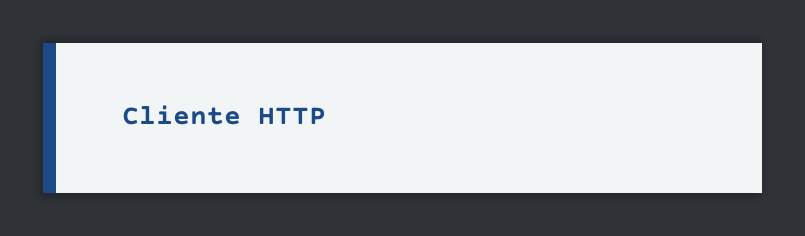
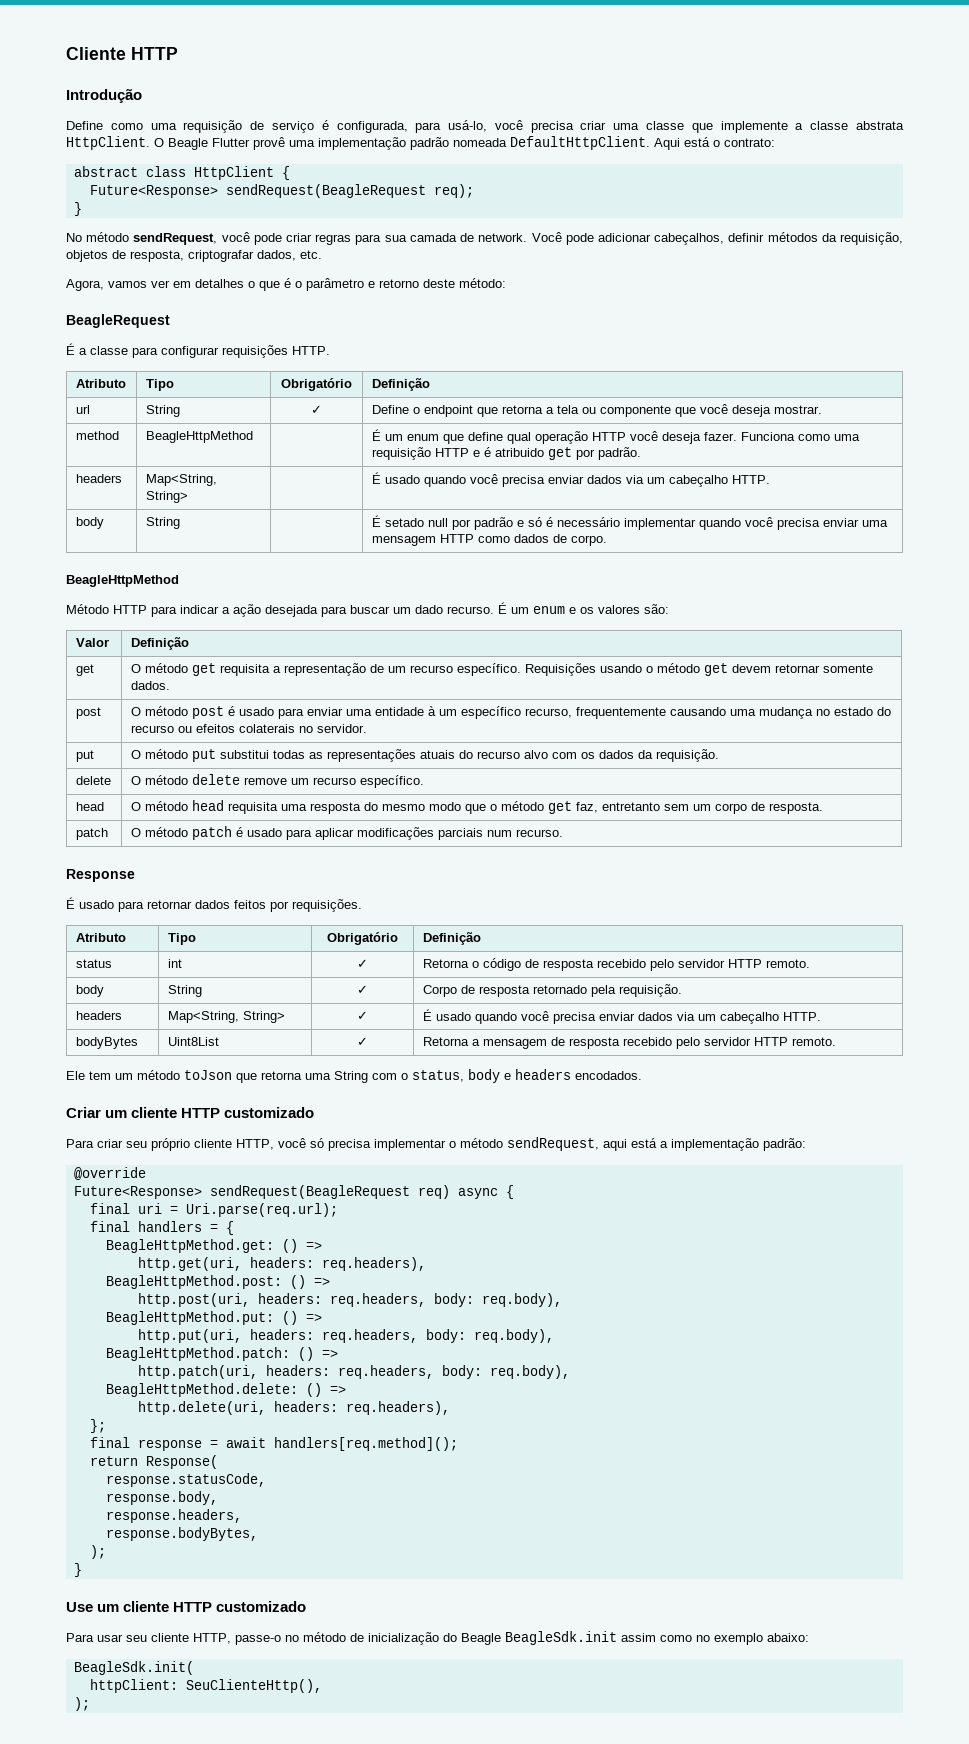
+ Introdução
+ Define como uma requisição de serviço é configurada, para usá-lo, você precisa criar uma classe que implemente a classe abstrata HttpClient. O Beagle Flutter provê uma implementação padrão nomeada DefaultHttpClient. Aqui está o contrato:
+ abstract class HttpClient {
+ Future<Response> sendRequest(BeagleRequest req);
+ }
+ No método sendRequest, você pode criar regras para sua camada de network. Você pode adicionar cabeçalhos, definir métodos da requisição, objetos de resposta, criptografar dados, etc.
+ Agora, vamos ver em detalhes o que é o parâmetro e retorno deste método:
+ BeagleRequest
+ É a classe para configurar requisições HTTP.
+ Atributo | Tipo | Obrigatório | Definição
+ url | String | ✓ | Define o endpoint que retorna a tela ou componente que você deseja mostrar.
+ method | BeagleHttpMethod | | É um enum que define qual operação HTTP você deseja fazer. Funciona como uma requisição HTTP e é atribuido get por padrão.
+ headers | Map<String, String> | | É usado quando você precisa enviar dados via um cabeçalho HTTP.
+ body | String | | É setado null por padrão e só é necessário implementar quando você precisa enviar uma mensagem HTTP como dados de corpo.
+ BeagleHttpMethod
+ Método HTTP para indicar a ação desejada para buscar um dado recurso. É um enum e os valores são:
+ Valor | Definição
+ get | O método get requisita a representação de um recurso específico. Requisições usando o método get devem retornar somente dados.
+ post | O método post é usado para enviar uma entidade à um específico recurso, frequentemente causando uma mudança no estado do recurso ou efeitos colaterais no servidor.
+ put | O método put substitui todas as representações atuais do recurso alvo com os dados da requisição.
+ delete | O método delete remove um recurso específico.
+ head | O método head requisita uma resposta do mesmo modo que o método get faz, entretanto sem um corpo de resposta.
+ patch | O método patch é usado para aplicar modificações parciais num recurso.
+ Response
+ É usado para retornar dados feitos por requisições.
+ Atributo | Tipo | Obrigatório | Definição
+ status | int | ✓ | Retorna o código de resposta recebido pelo servidor HTTP remoto.
+ body | String | ✓ | Corpo de resposta retornado pela requisição.
+ headers | Map<String, String> | ✓ | É usado quando você precisa enviar dados via um cabeçalho HTTP.
+ bodyBytes | Uint8List | ✓ | Retorna a mensagem de resposta recebido pelo servidor HTTP remoto.
+ Ele tem um método toJson que retorna uma String com o status, body e headers encodados.
+ Criar um cliente HTTP customizado
+ Para criar seu próprio cliente HTTP, você só precisa implementar o método sendRequest, aqui está a implementação padrão:
+ @override
+ Future<Response> sendRequest(BeagleRequest req) async {
+ final uri = Uri.parse(req.url);
+ final handlers = {
+ BeagleHttpMethod.get: () =>
+ http.get(uri, headers: req.headers),
+ BeagleHttpMethod.post: () =>
+ http.post(uri, headers: req.headers, body: req.body),
+ BeagleHttpMethod.put: () =>
+ http.put(uri, headers: req.headers, body: req.body),
+ BeagleHttpMethod.patch: () =>
+ http.patch(uri, headers: req.headers, body: req.body),
+ BeagleHttpMethod.delete: () =>
+ http.delete(uri, headers: req.headers),
+ };
+ final response = await handlers[req.method]();
+ return Response(
+ response.statusCode,
+ response.body,
+ response.headers,
+ response.bodyBytes,
+ );
+ }
+ Use um cliente HTTP customizado
+ Para usar seu cliente HTTP, passe-o no método de inicialização do Beagle BeagleSdk.init assim como no exemplo abaixo:
+ BeagleSdk.init(
+ httpClient: SeuClienteHttp(),
+ );

